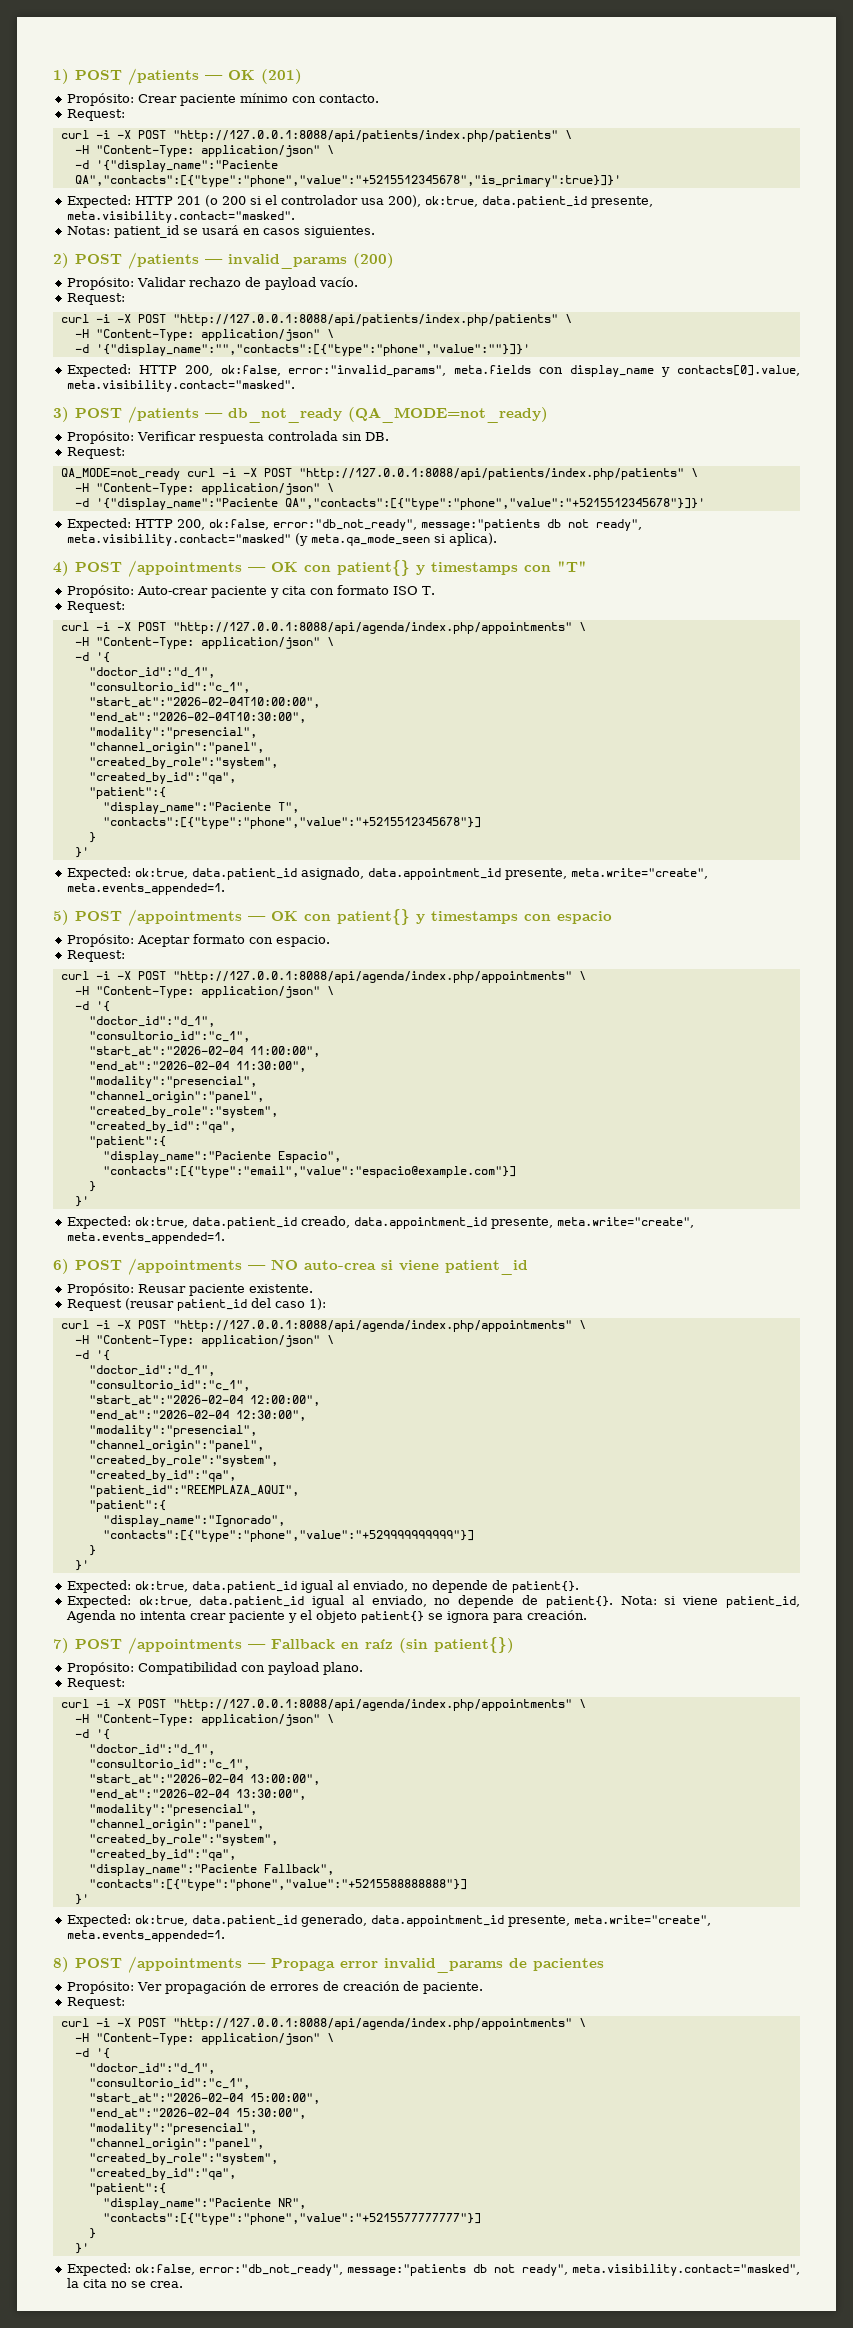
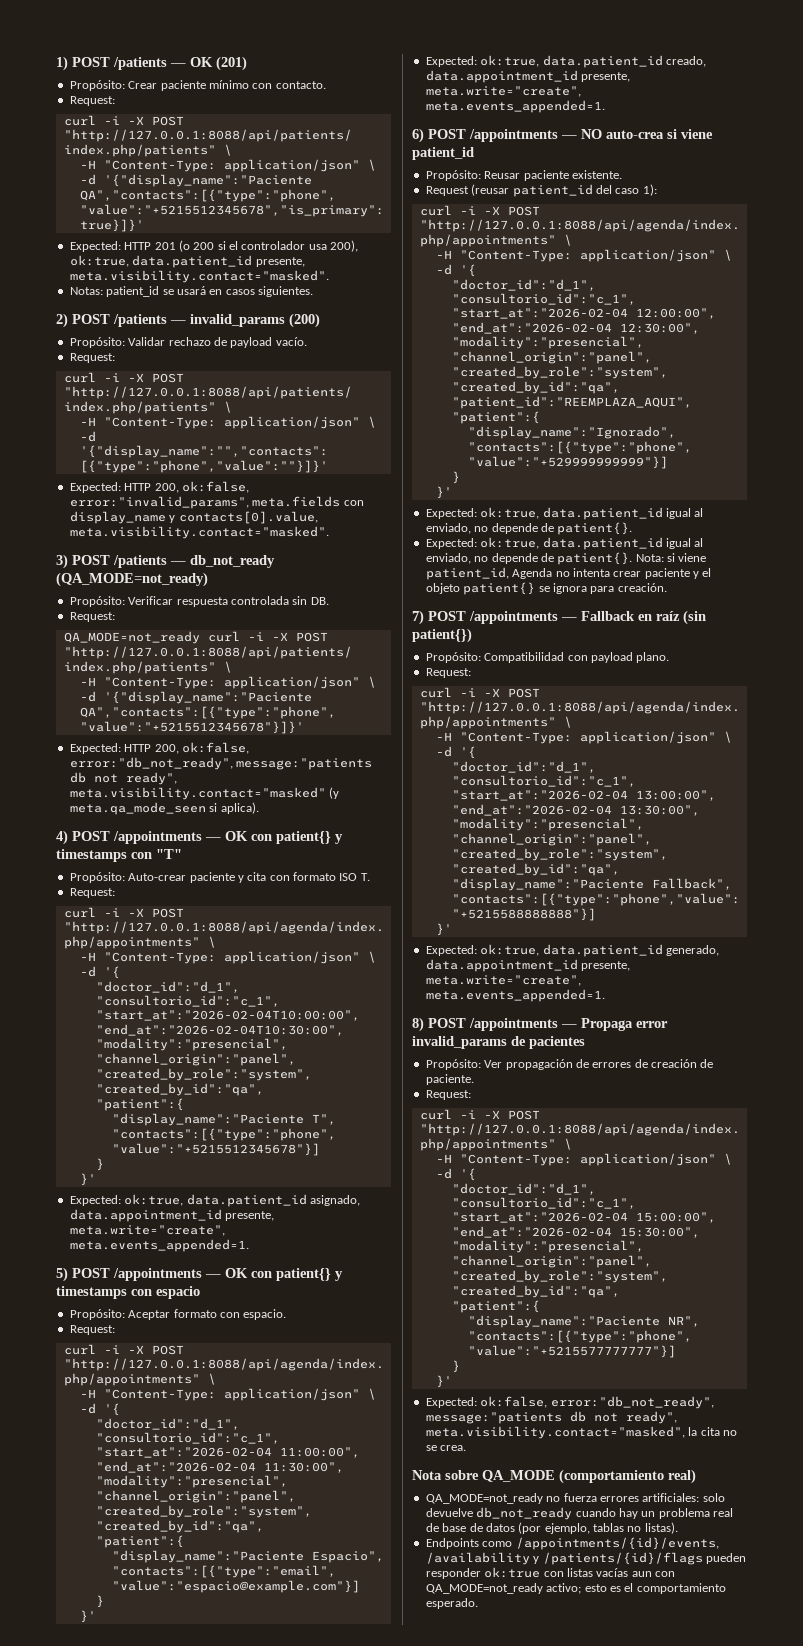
+ Nota sobre QA_MODE (comportamiento real)
+ QA_MODE=not_ready no fuerza errores artificiales: solo devuelve db_not_ready cuando hay un problema real de base de datos (por ejemplo, tablas no listas).
+ Endpoints como /appointments/{id}/events, /availability y /patients/{id}/flags pueden responder ok:true con listas vacías aun con QA_MODE=not_ready activo; esto es el comportamiento esperado.

